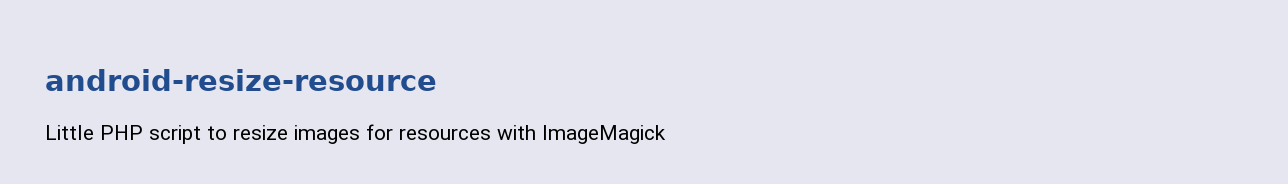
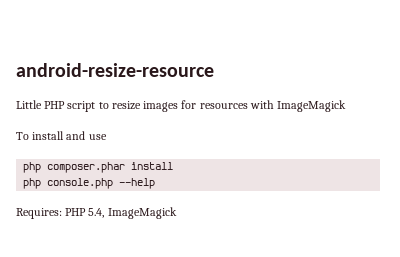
+ To install and use
+ php composer.phar install
+ php console.php --help
+ Requires: PHP 5.4, ImageMagick

